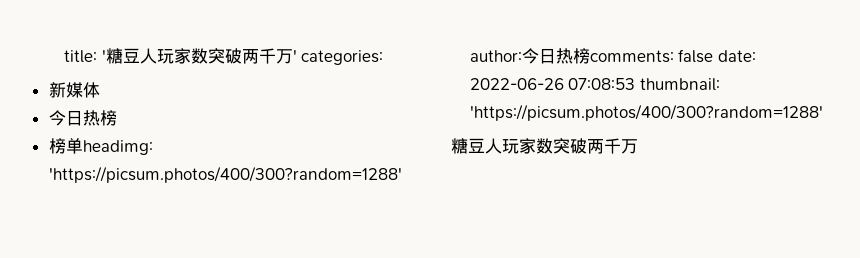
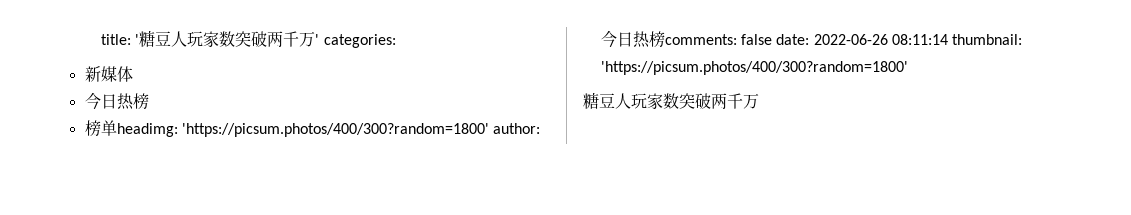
- 榜单headimg: 'https://picsum.photos/400/300?random=1288' author:今日热榜comments: false date: 2022-06-26 07:08:53 thumbnail: 'https://picsum.photos/400/300?random=1288'
+ 榜单headimg: 'https://picsum.photos/400/300?random=1800' author:今日热榜comments: false date: 2022-06-26 08:11:14 thumbnail: 'https://picsum.photos/400/300?random=1800'

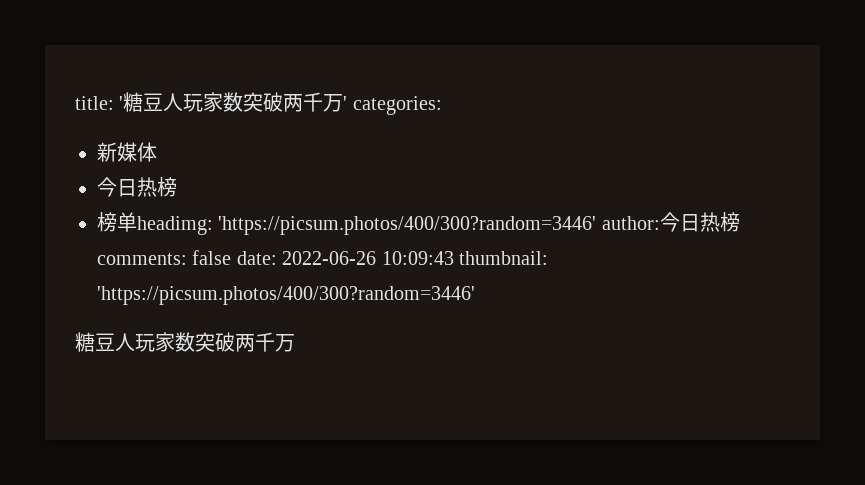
- 榜单headimg: 'https://picsum.photos/400/300?random=1800' author:今日热榜comments: false date: 2022-06-26 08:11:14 thumbnail: 'https://picsum.photos/400/300?random=1800'
+ 榜单headimg: 'https://picsum.photos/400/300?random=3446' author:今日热榜comments: false date: 2022-06-26 10:09:43 thumbnail: 'https://picsum.photos/400/300?random=3446'

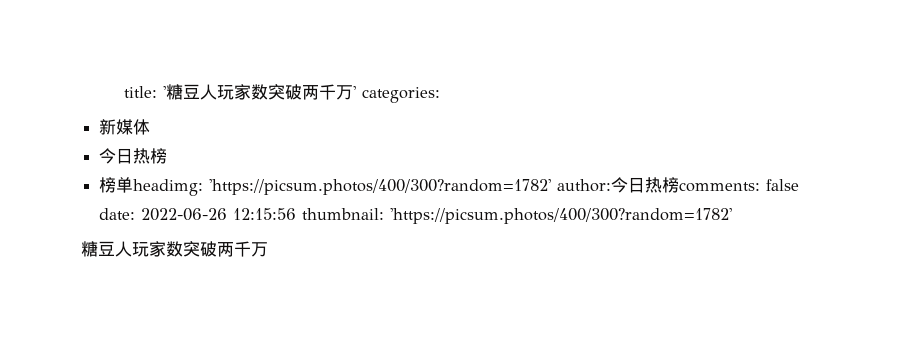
- 榜单headimg: 'https://picsum.photos/400/300?random=3446' author:今日热榜comments: false date: 2022-06-26 10:09:43 thumbnail: 'https://picsum.photos/400/300?random=3446'
+ 榜单headimg: 'https://picsum.photos/400/300?random=1782' author:今日热榜comments: false date: 2022-06-26 12:15:56 thumbnail: 'https://picsum.photos/400/300?random=1782'

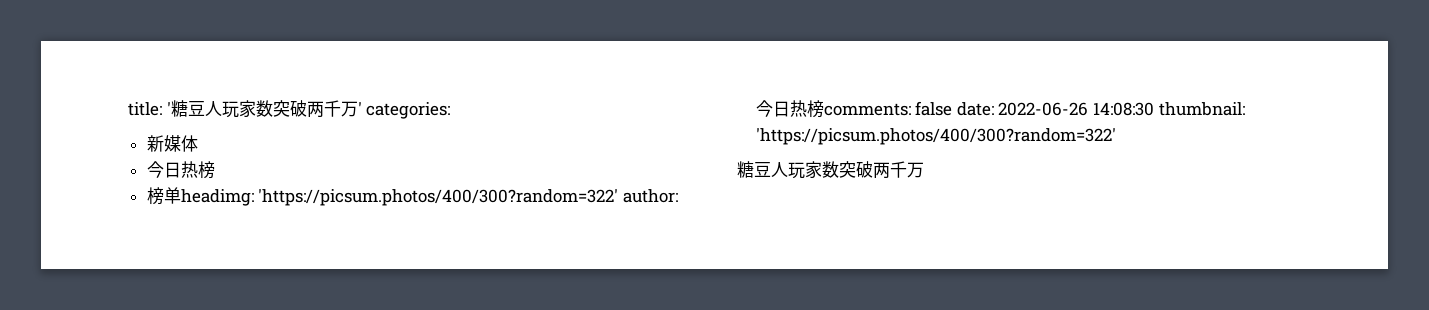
- 榜单headimg: 'https://picsum.photos/400/300?random=1782' author:今日热榜comments: false date: 2022-06-26 12:15:56 thumbnail: 'https://picsum.photos/400/300?random=1782'
+ 榜单headimg: 'https://picsum.photos/400/300?random=322' author:今日热榜comments: false date: 2022-06-26 14:08:30 thumbnail: 'https://picsum.photos/400/300?random=322'

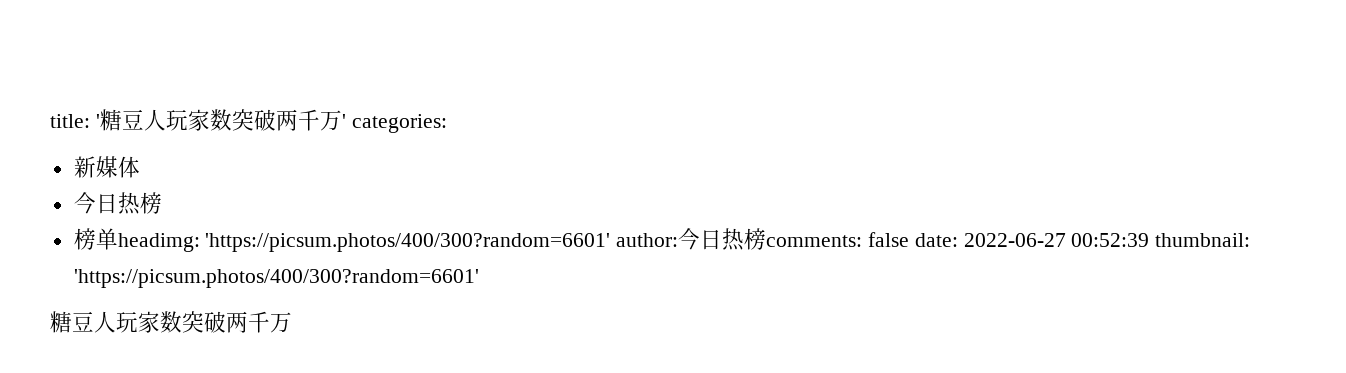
- 榜单headimg: 'https://picsum.photos/400/300?random=322' author:今日热榜comments: false date: 2022-06-26 14:08:30 thumbnail: 'https://picsum.photos/400/300?random=322'
+ 榜单headimg: 'https://picsum.photos/400/300?random=6601' author:今日热榜comments: false date: 2022-06-27 00:52:39 thumbnail: 'https://picsum.photos/400/300?random=6601'

